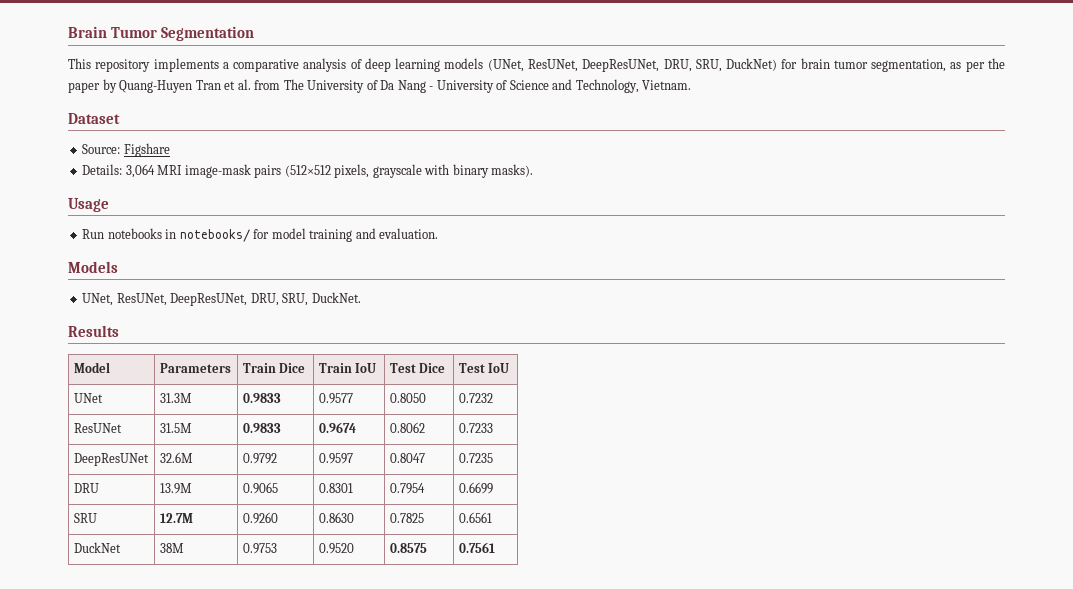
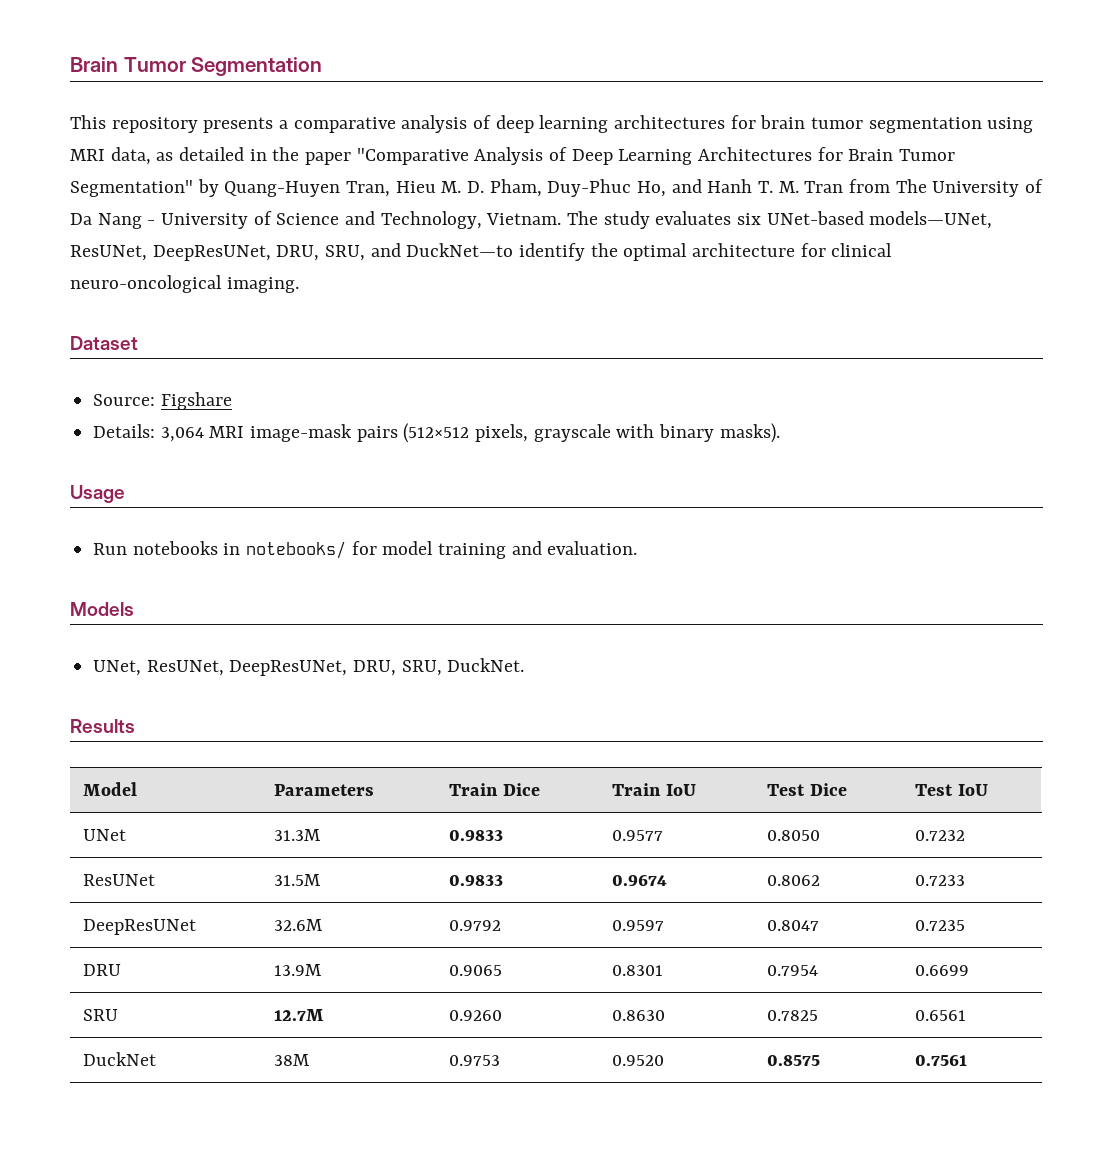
- This repository implements a comparative analysis of deep learning models (UNet, ResUNet, DeepResUNet, DRU, SRU, DuckNet) for brain tumor segmentation, as per the paper by Quang-Huyen Tran et al. from The University of Da Nang - University of Science and Technology, Vietnam.
+ This repository presents a comparative analysis of deep learning architectures for brain tumor segmentation using MRI data, as detailed in the paper "Comparative Analysis of Deep Learning Architectures for Brain Tumor Segmentation" by Quang-Huyen Tran, Hieu M. D. Pham, Duy-Phuc Ho, and Hanh T. M. Tran from The University of Da Nang - University of Science and Technology, Vietnam. The study evaluates six UNet-based models—UNet, ResUNet, DeepResUNet, DRU, SRU, and DuckNet—to identify the optimal architecture for clinical neuro-oncological imaging.

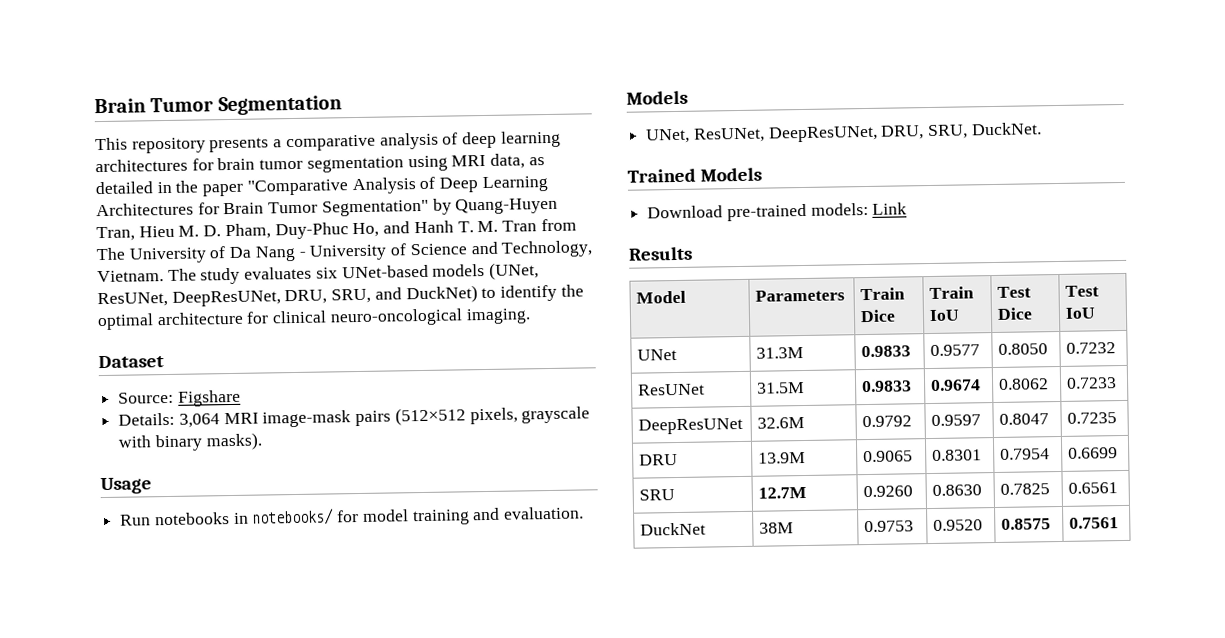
- The study evaluates six UNet-based models—UNet, ResUNet, DeepResUNet, DRU, SRU, and DuckNet—to identify the optimal architecture for clinical neuro-oncological imaging.
+ The study evaluates six UNet-based models (UNet, ResUNet, DeepResUNet, DRU, SRU, and DuckNet) to identify the optimal architecture for clinical neuro-oncological imaging.
+ Trained Models
+ Download pre-trained models: Link

